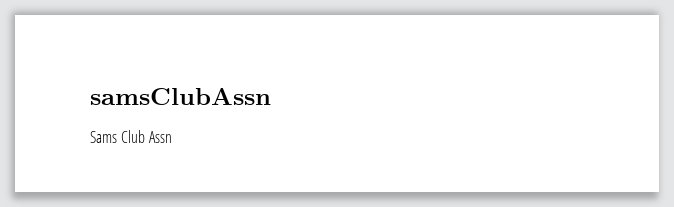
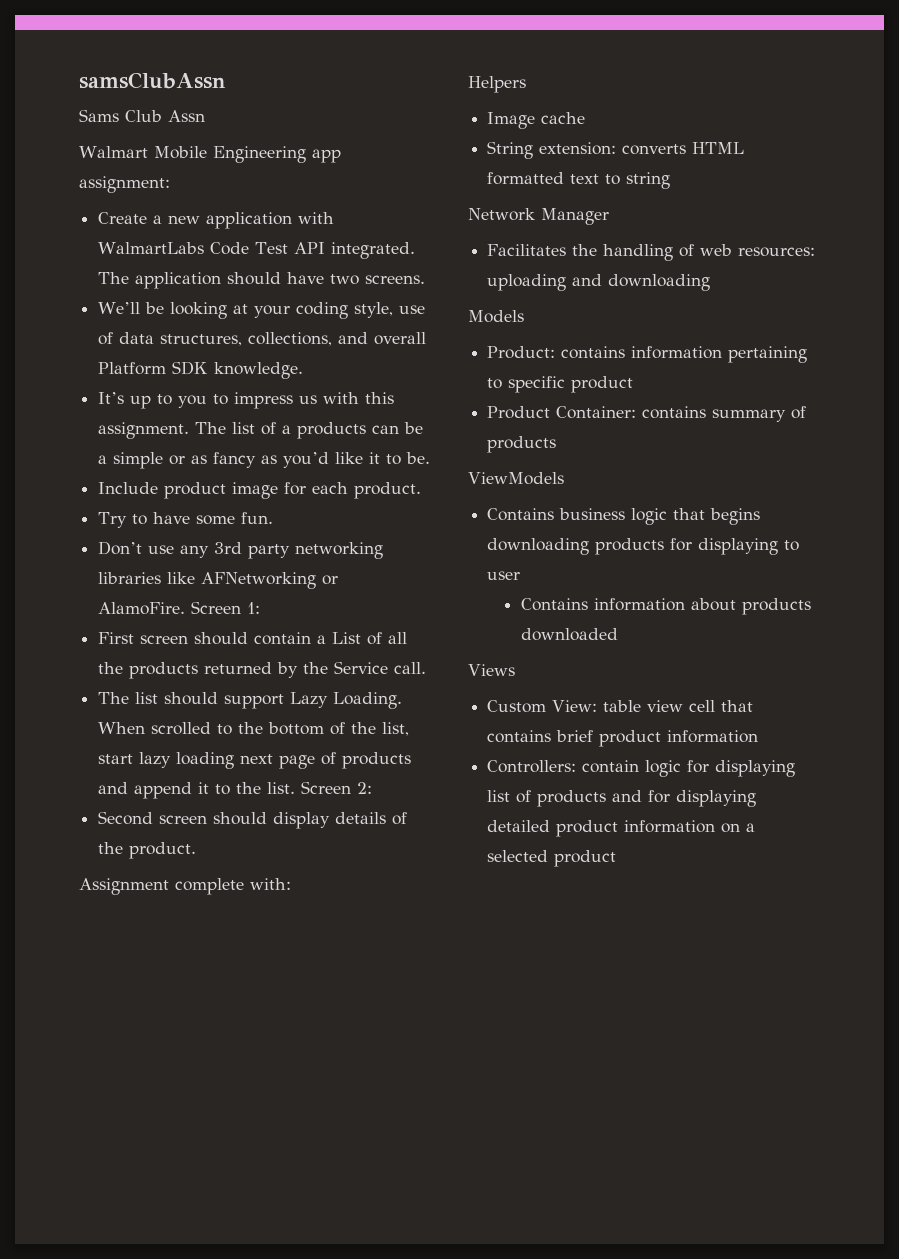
+ Walmart Mobile Engineering app assignment:
+ Create a new application with WalmartLabs Code Test API integrated. The application should have two screens.
+ We’ll be looking at your coding style, use of data structures, collections, and overall Platform SDK knowledge.
+ It’s up to you to impress us with this assignment. The list of a products can be a simple or as fancy as you’d like it to be.
+ Include product image for each product.
+ Try to have some fun.
+ Don’t use any 3rd party networking libraries like AFNetworking or AlamoFire. Screen 1:
+ First screen should contain a List of all the products returned by the Service call.
+ The list should support Lazy Loading. When scrolled to the bottom of the list, start lazy loading next page of products and append it to the list. Screen 2:
+ Second screen should display details of the product.
+ Assignment complete with:
+ Helpers
+ Image cache
+ String extension: converts HTML formatted text to string
+ Network Manager
+ Facilitates the handling of web resources: uploading and downloading
+ Models
+ Product: contains information pertaining to specific product
+ Product Container: contains summary of products
+ ViewModels
+ Contains business logic that begins downloading products for displaying to user
+ Contains information about products downloaded
+ Views
+ Custom View: table view cell that contains brief product information
+ Controllers: contain logic for displaying list of products and for displaying detailed product information on a selected product

